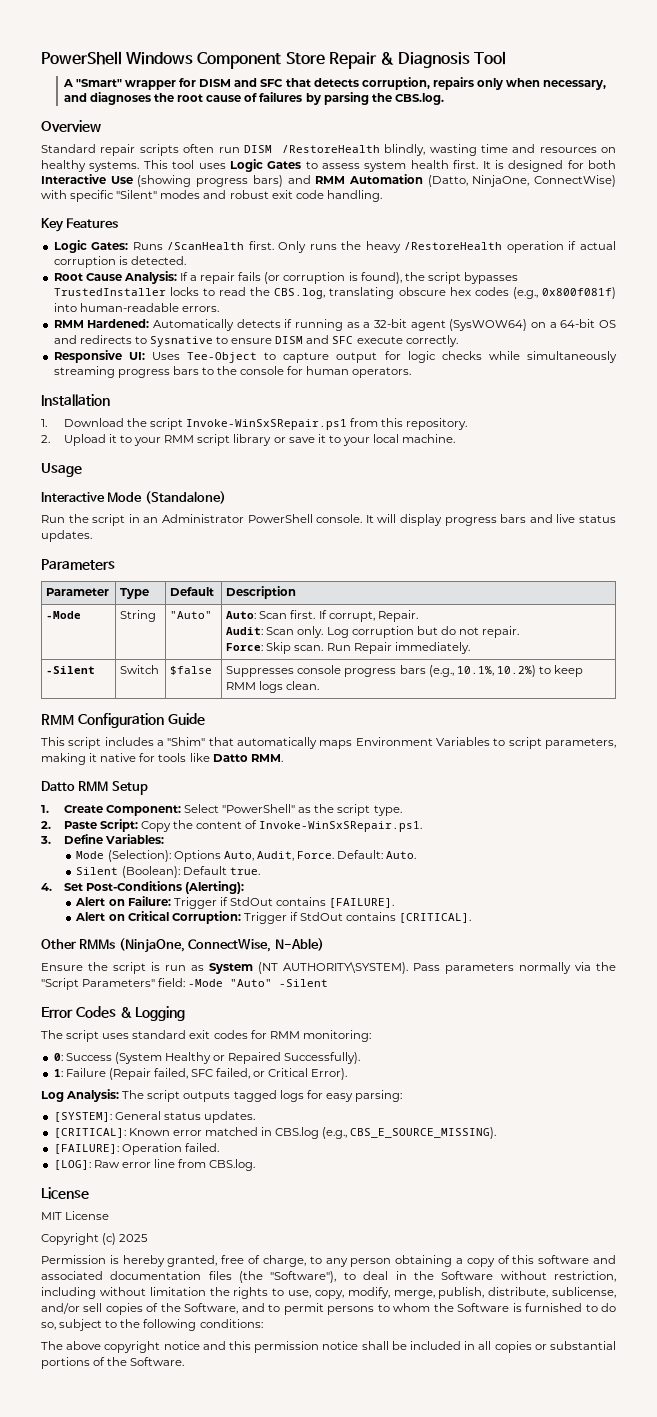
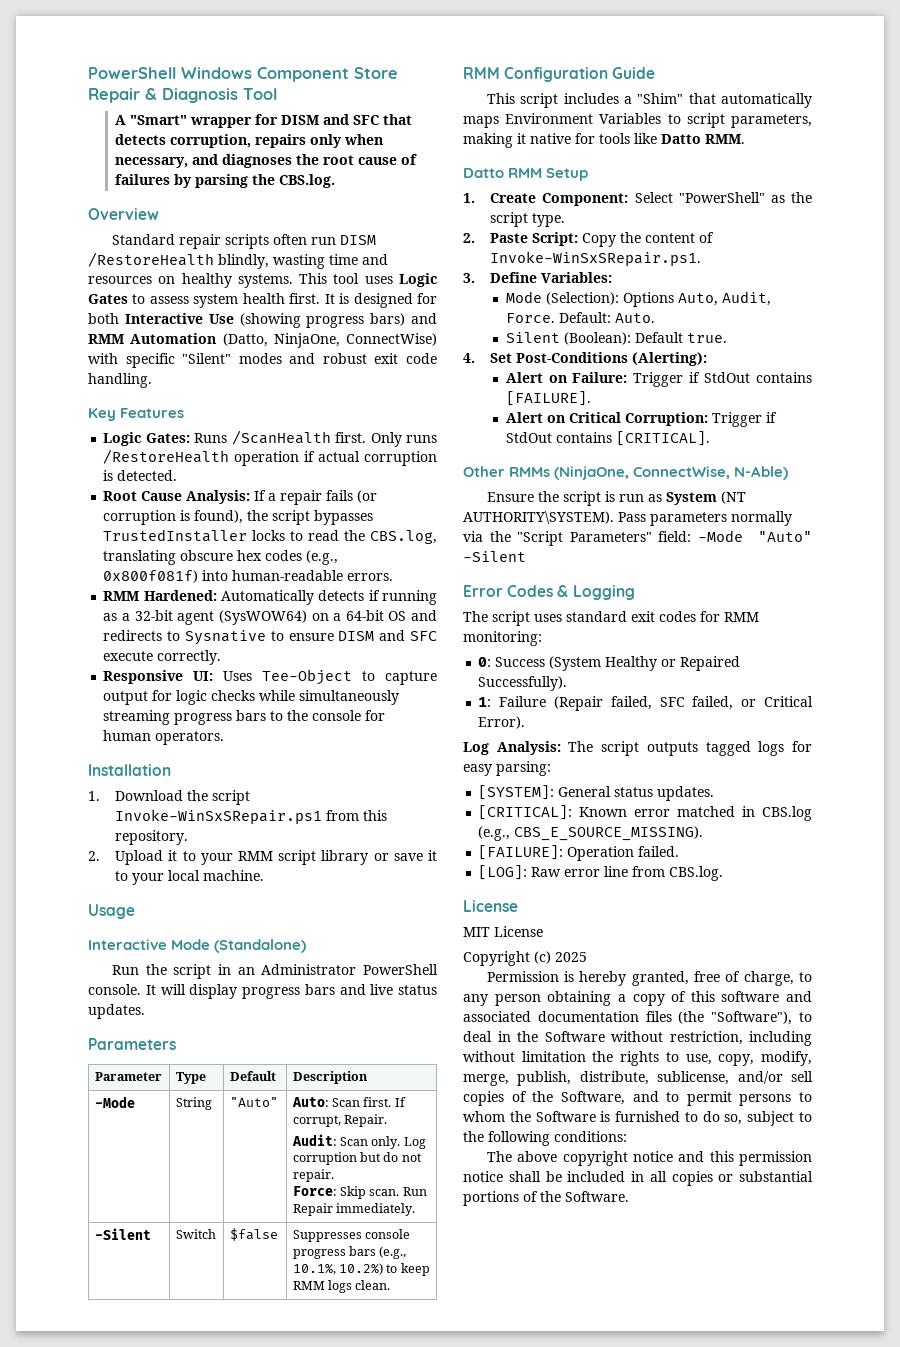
- Only runs the heavy /RestoreHealth operation if actual corruption is detected.
+ Only runs /RestoreHealth operation if actual corruption is detected.

